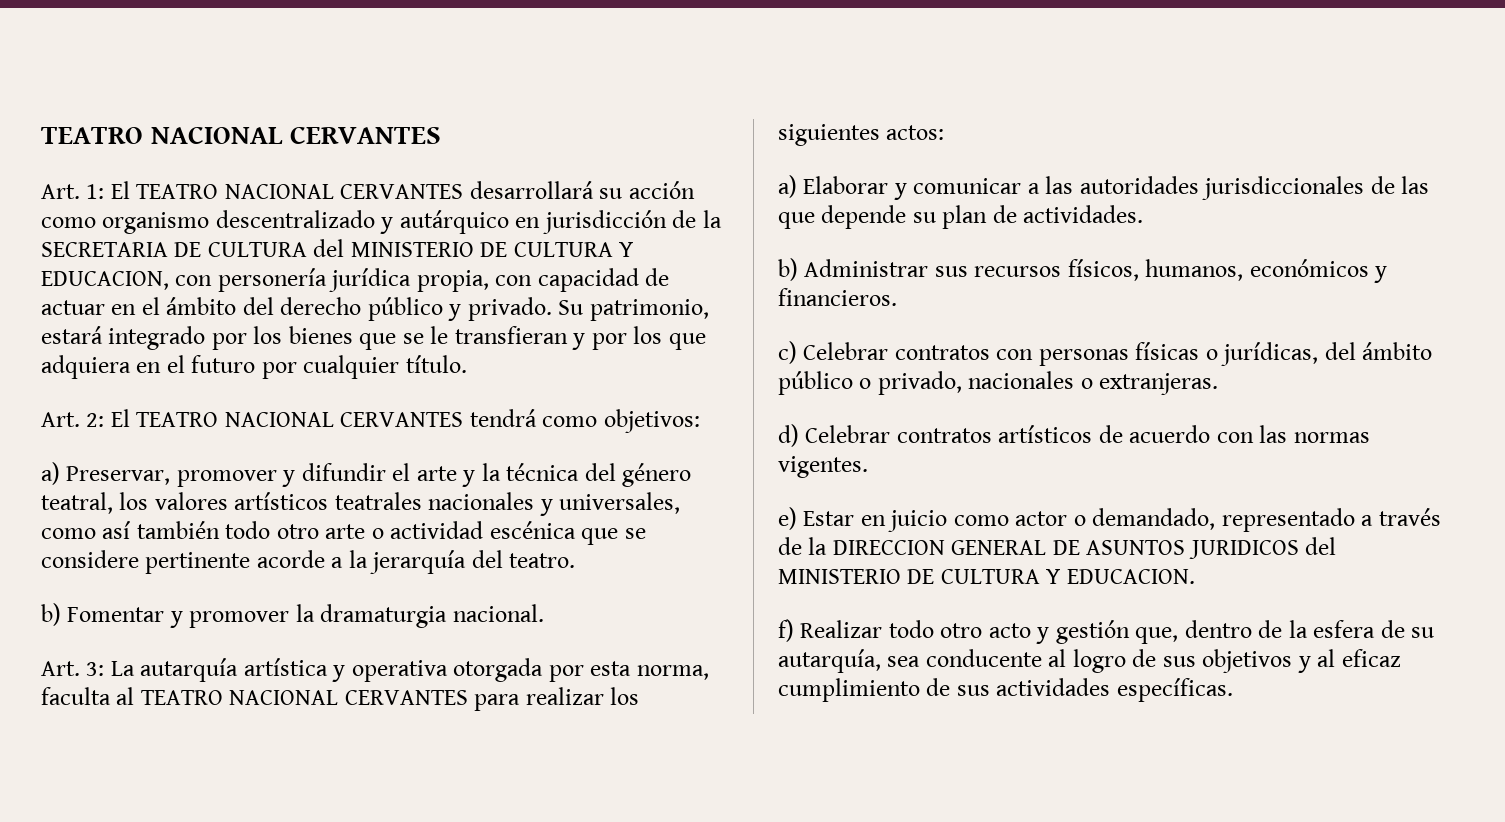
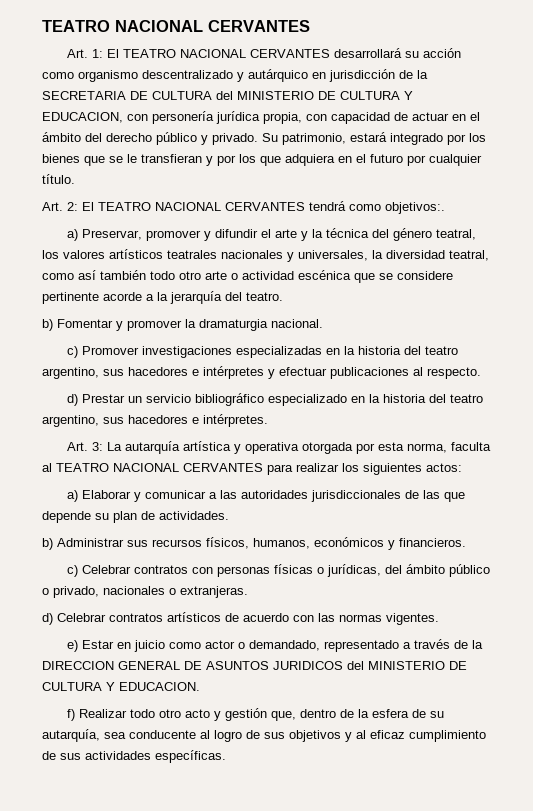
- Art. 2: El TEATRO NACIONAL CERVANTES tendrá como objetivos:
+ Art. 2: El TEATRO NACIONAL CERVANTES tendrá como objetivos:.
- a) Preservar, promover y difundir el arte y la técnica del género teatral, los valores artísticos teatrales nacionales y universales, como así también todo otro arte o actividad escénica que se considere pertinente acorde a la jerarquía del teatro.
+ a) Preservar, promover y difundir el arte y la técnica del género teatral, los valores artísticos teatrales nacionales y universales, la diversidad teatral, como así también todo otro arte o actividad escénica que se considere pertinente acorde a la jerarquía del teatro.
+ c) Promover investigaciones especializadas en la historia del teatro argentino, sus hacedores e intérpretes y efectuar publicaciones al respecto.
+ d) Prestar un servicio bibliográfico especializado en la historia del teatro argentino, sus hacedores e intérpretes.

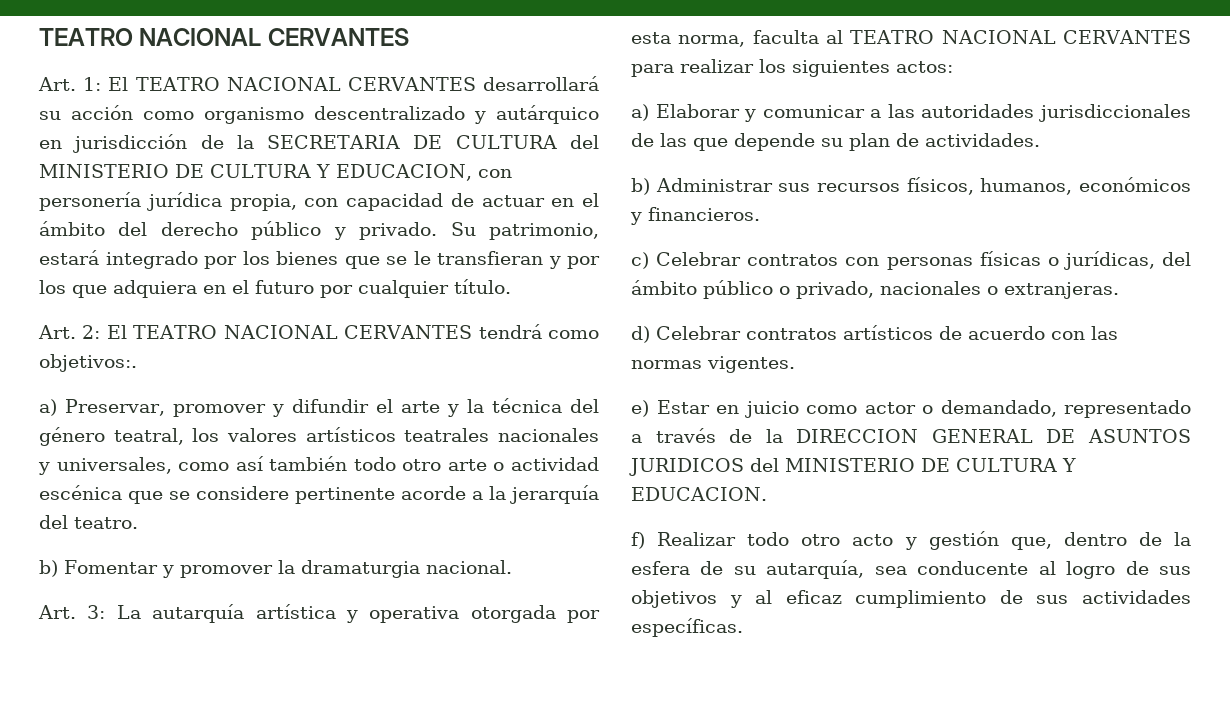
- a) Preservar, promover y difundir el arte y la técnica del género teatral, los valores artísticos teatrales nacionales y universales, la diversidad teatral, como así también todo otro arte o actividad escénica que se considere pertinente acorde a la jerarquía del teatro.
+ a) Preservar, promover y difundir el arte y la técnica del género teatral, los valores artísticos teatrales nacionales y universales, como así también todo otro arte o actividad escénica que se considere pertinente acorde a la jerarquía del teatro.
- c) Promover investigaciones especializadas en la historia del teatro argentino, sus hacedores e intérpretes y efectuar publicaciones al respecto.
- d) Prestar un servicio bibliográfico especializado en la historia del teatro argentino, sus hacedores e intérpretes.

